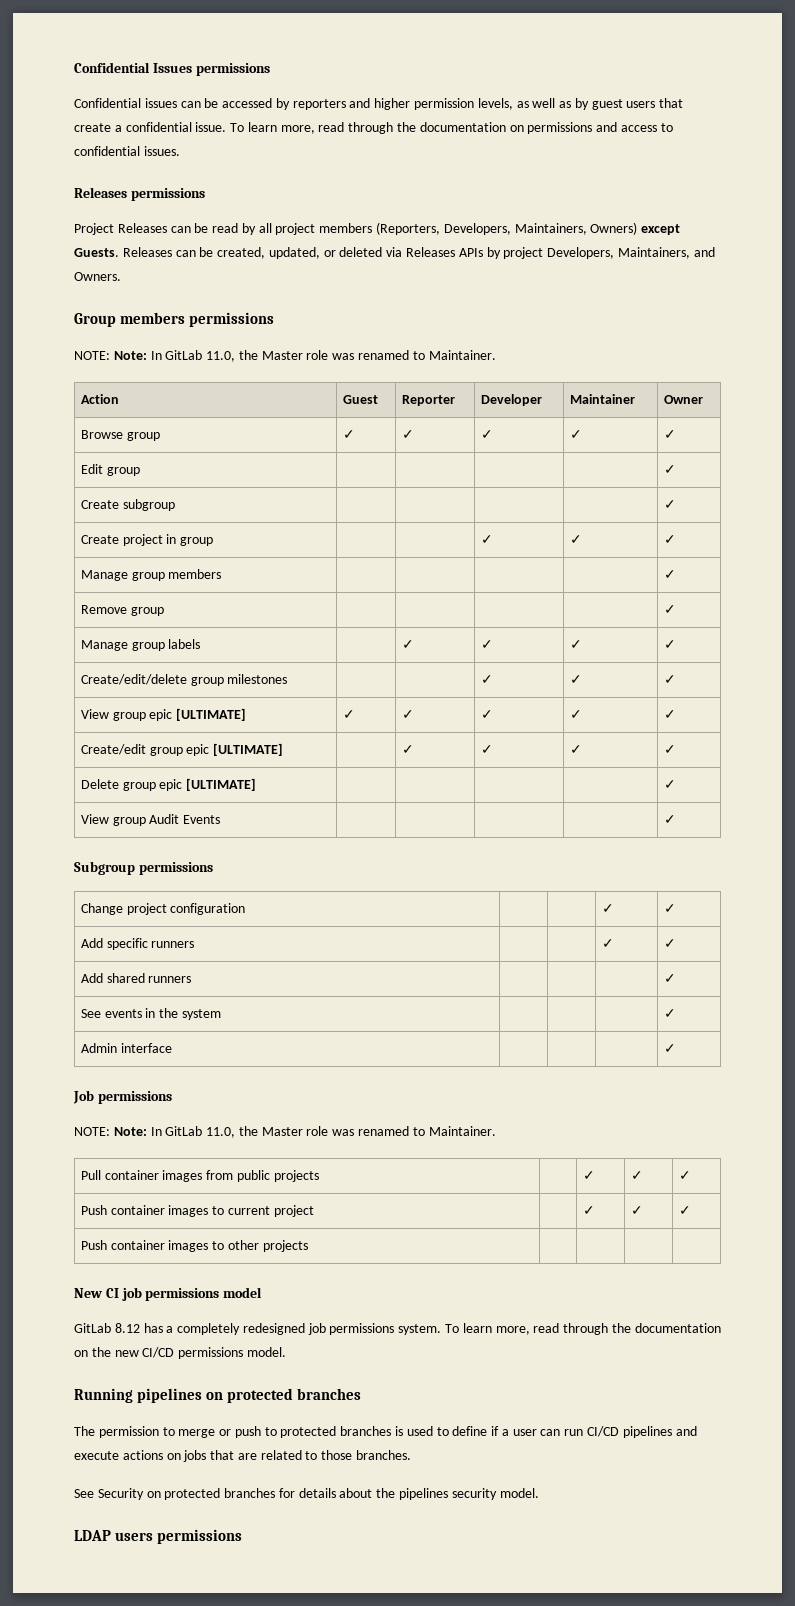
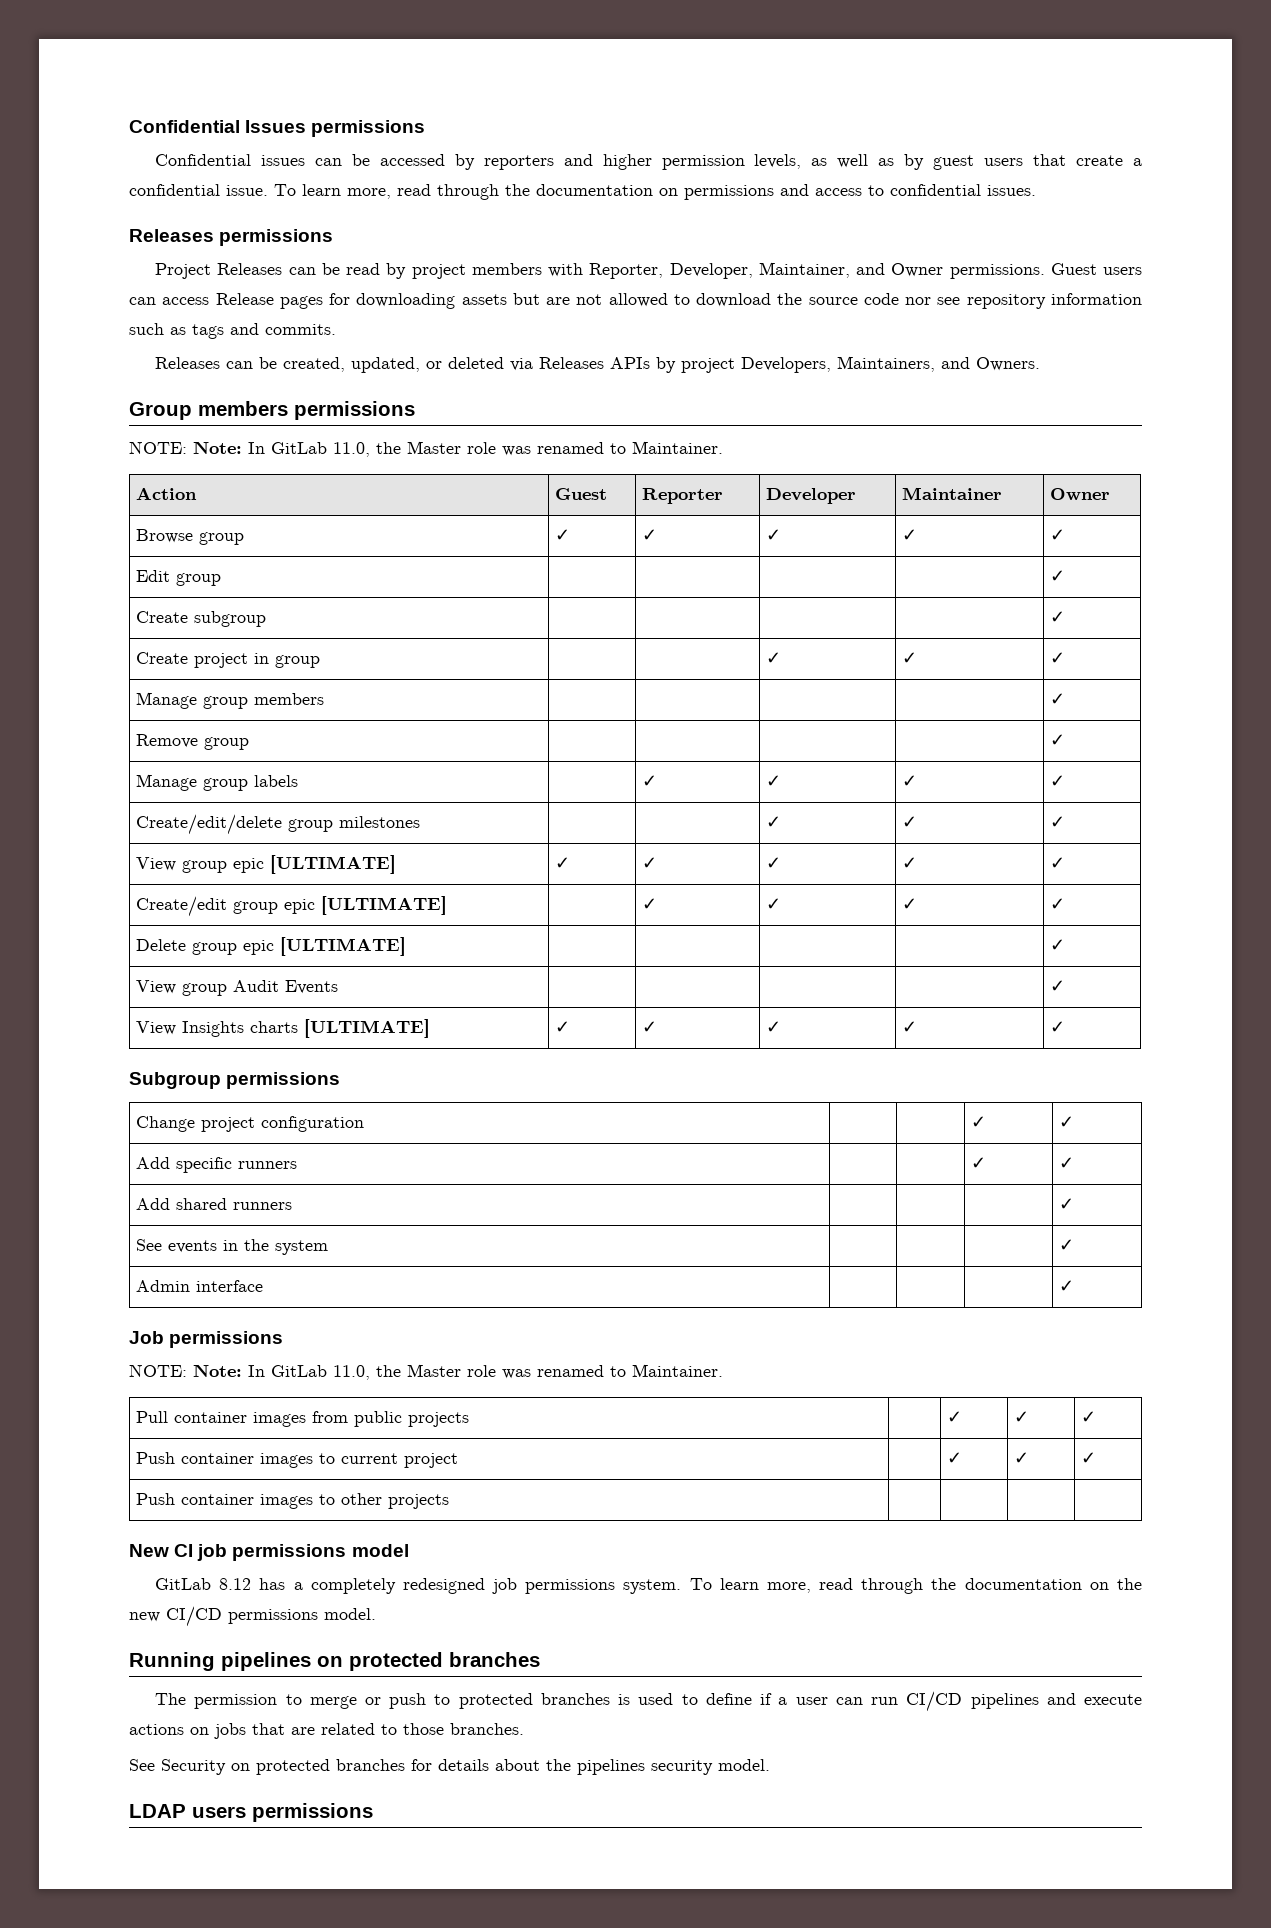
- Project Releases can be read by all project members (Reporters, Developers, Maintainers, Owners) except Guests. Releases can be created, updated, or deleted via Releases APIs by project Developers, Maintainers, and Owners.
+ Project Releases can be read by project members with Reporter, Developer, Maintainer, and Owner permissions. Guest users can access Release pages for downloading assets but are not allowed to download the source code nor see repository information such as tags and commits.
+ Releases can be created, updated, or deleted via Releases APIs by project Developers, Maintainers, and Owners.
+ View Insights charts [ULTIMATE] | ✓ | ✓ | ✓ | ✓ | ✓

